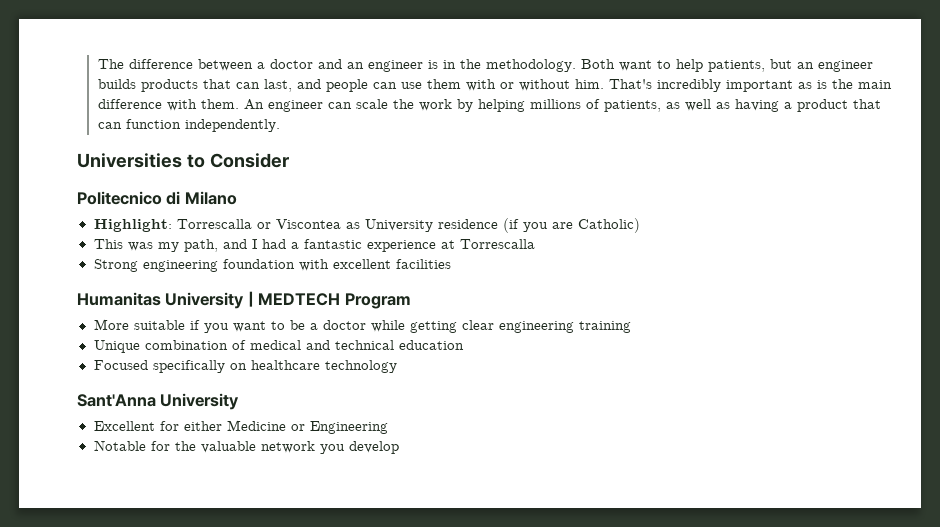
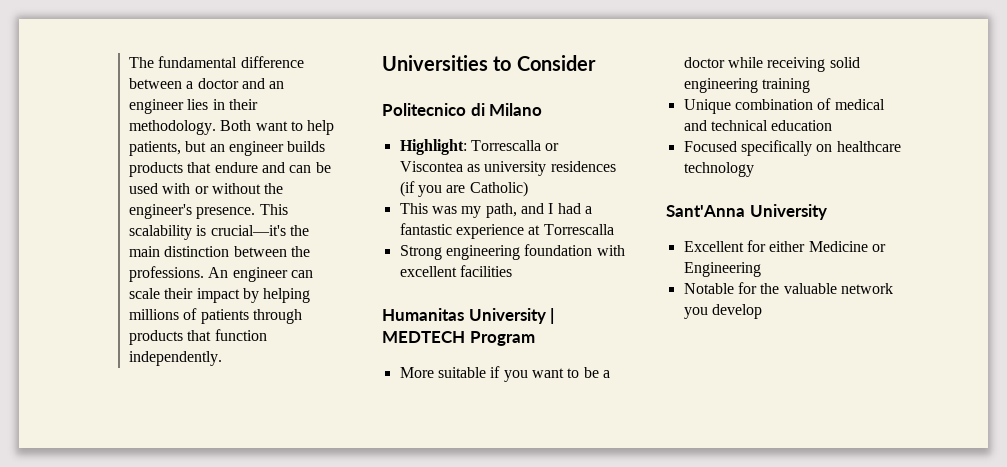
- The difference between a doctor and an engineer is in the methodology.
+ The fundamental difference between a doctor and an engineer lies in their methodology.
- Both want to help patients, but an engineer builds products that can last, and people can use them with or without him. That's incredibly important as is the main difference with them.
+ Both want to help patients, but an engineer builds products that endure and can be used with or without the engineer's presence. This scalability is crucial—it's the main distinction between the professions.
- An engineer can scale the work by helping millions of patients, as well as having a product that can function independently.
+ An engineer can scale their impact by helping millions of patients through products that function independently.
- Highlight: Torrescalla or Viscontea as University residence (if you are Catholic)
+ Highlight: Torrescalla or Viscontea as university residences (if you are Catholic)
- More suitable if you want to be a doctor while getting clear engineering training
+ More suitable if you want to be a doctor while receiving solid engineering training

